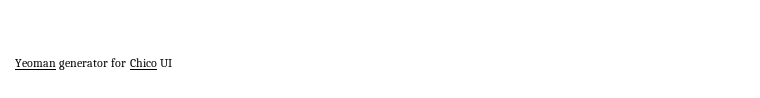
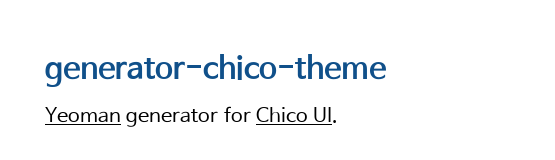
+ generator-chico-theme
- Yeoman generator for Chico UI
+ Yeoman generator for Chico UI.

